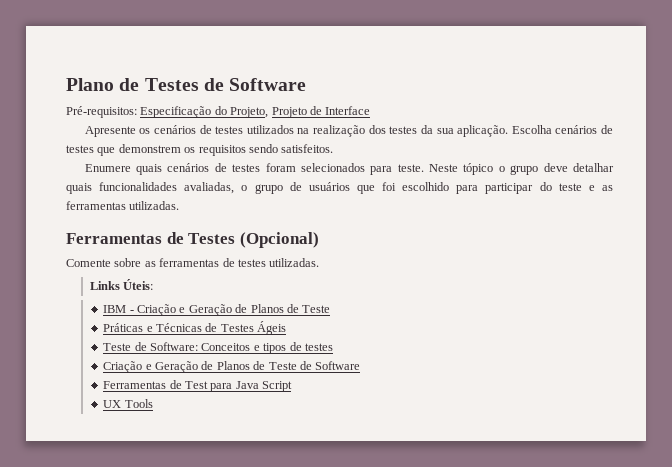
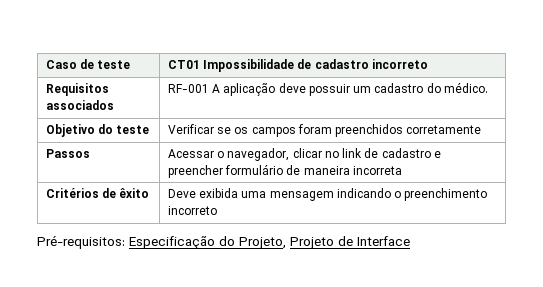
- Plano de Testes de Software
+ Caso de teste | CT01 Impossibilidade de cadastro incorreto
+ Requisitos associados | RF-001 A aplicação deve possuir um cadastro do médico.
+ Objetivo do teste | Verificar se os campos foram preenchidos corretamente
+ Passos | Acessar o navegador, clicar no link de cadastro e preencher formulário de maneira incorreta
+ Critérios de êxito | Deve exibida uma mensagem indicando o preenchimento incorreto
- Apresente os cenários de testes utilizados na realização dos testes da sua aplicação. Escolha cenários de testes que demonstrem os requisitos sendo satisfeitos.
- Enumere quais cenários de testes foram selecionados para teste. Neste tópico o grupo deve detalhar quais funcionalidades avaliadas, o grupo de usuários que foi escolhido para participar do teste e as ferramentas utilizadas.
- Ferramentas de Testes (Opcional)
- Comente sobre as ferramentas de testes utilizadas.
- Links Úteis:
- IBM - Criação e Geração de Planos de Teste
- Práticas e Técnicas de Testes Ágeis
- Teste de Software: Conceitos e tipos de testes
- Criação e Geração de Planos de Teste de Software
- Ferramentas de Test para Java Script
- UX Tools

